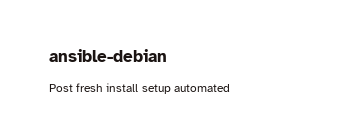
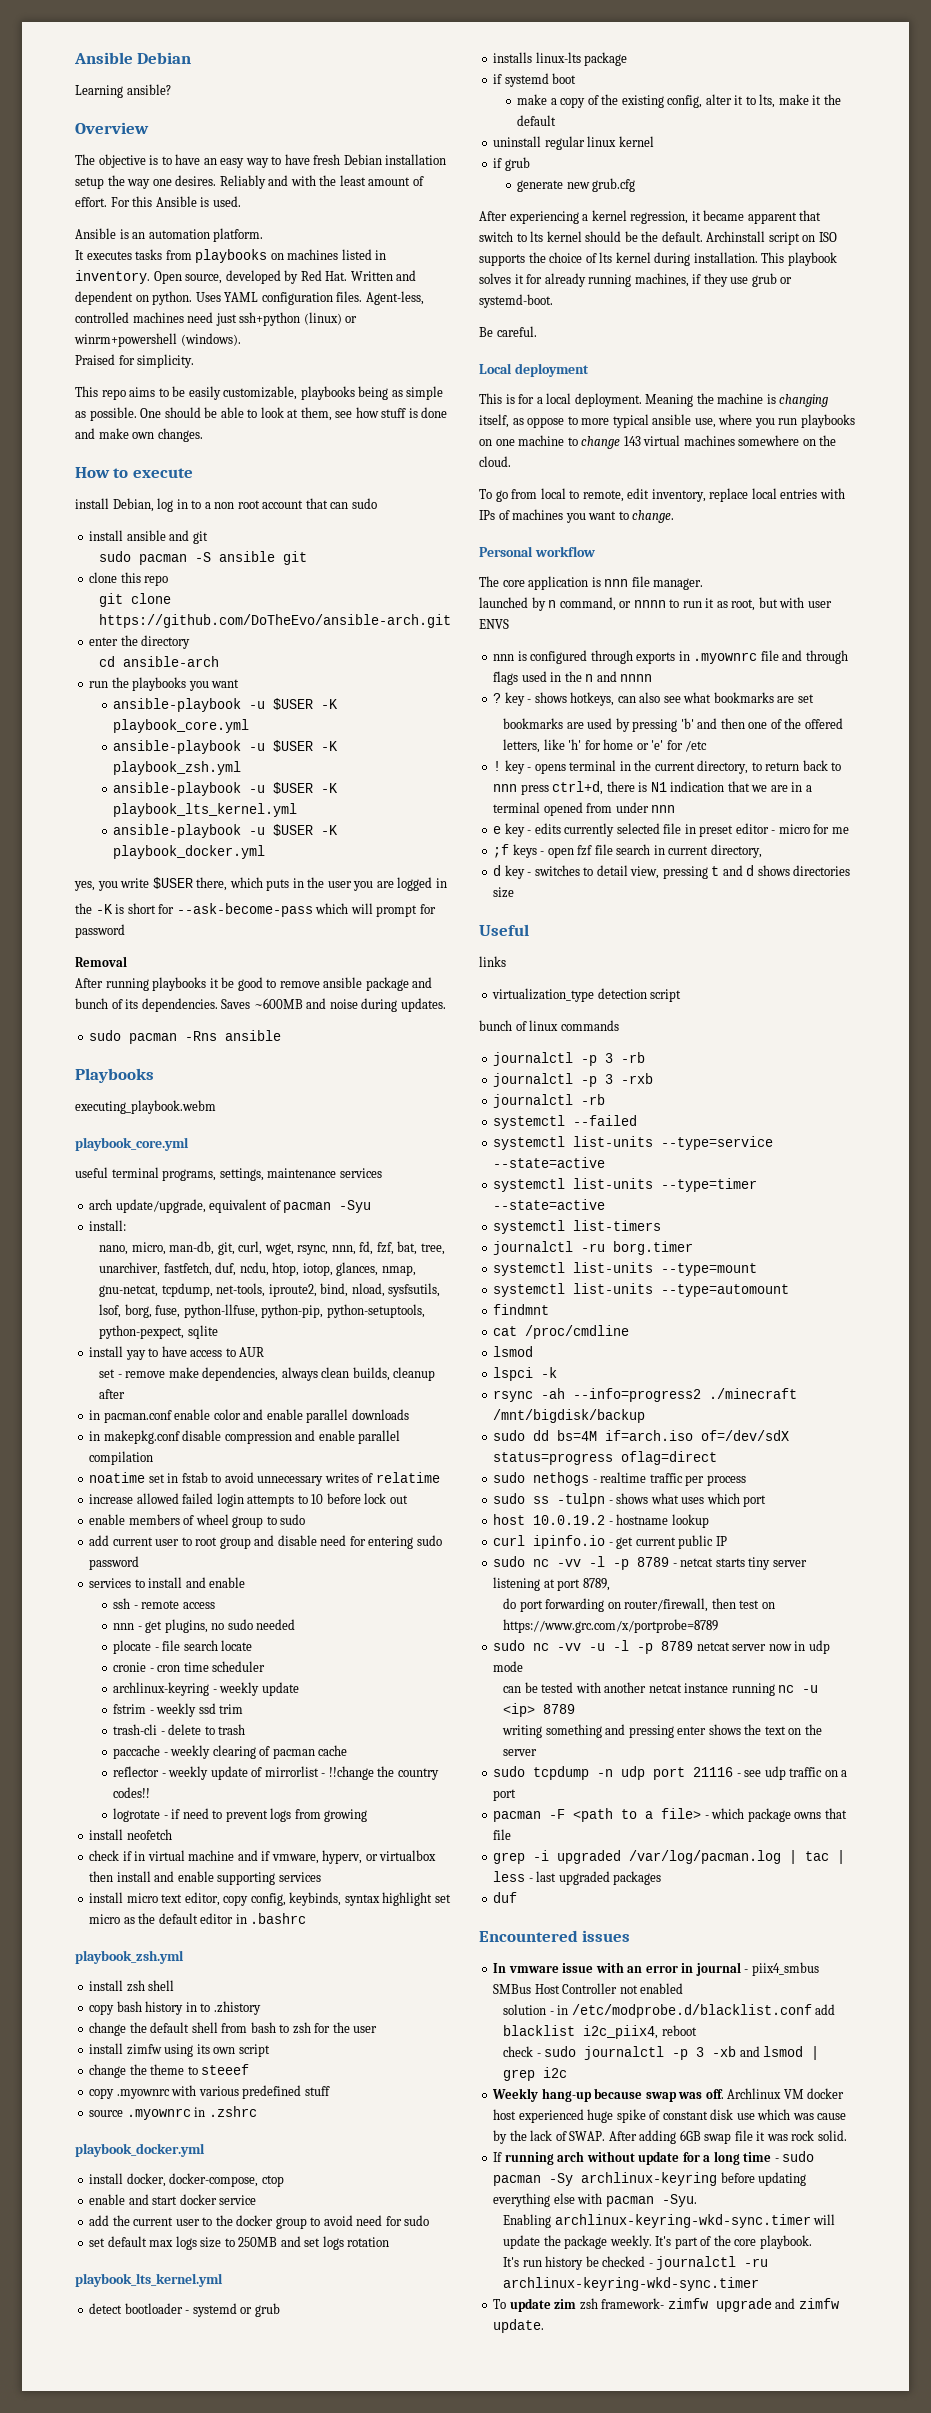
- ansible-debian
- Post fresh install setup automated
+ Ansible Debian
+ Learning ansible?
+ Overview
+ The objective is to have an easy way to have fresh Debian installation setup the way one desires. Reliably and with the least amount of effort. For this Ansible is used.
+ Ansible is an automation platform.
+ It executes tasks from playbooks on machines listed in inventory. Open source, developed by Red Hat. Written and dependent on python. Uses YAML configuration files. Agent-less, controlled machines need just ssh+python (linux) or winrm+powershell (windows).
+ Praised for simplicity.
+ This repo aims to be easily customizable, playbooks being as simple as possible. One should be able to look at them, see how stuff is done and make own changes.
+ How to execute
+ install Debian, log in to a non root account that can sudo
+ install ansible and git
+ sudo pacman -S ansible git
+ clone this repo
+ git clone https://github.com/DoTheEvo/ansible-arch.git
+ enter the directory
+ cd ansible-arch
+ run the playbooks you want
+ ansible-playbook -u $USER -K playbook_core.yml
+ ansible-playbook -u $USER -K playbook_zsh.yml
+ ansible-playbook -u $USER -K playbook_lts_kernel.yml
+ ansible-playbook -u $USER -K playbook_docker.yml
+ yes, you write $USER there, which puts in the user you are logged in
+ the -K is short for --ask-become-pass which will prompt for password
+ Removal
+ After running playbooks it be good to remove ansible package and bunch of its dependencies. Saves ~600MB and noise during updates.
+ sudo pacman -Rns ansible
+ Playbooks
+ executing_playbook.webm
+ playbook_core.yml
+ useful terminal programs, settings, maintenance services
+ arch update/upgrade, equivalent of pacman -Syu
+ install:
+ nano, micro, man-db, git, curl, wget, rsync, nnn, fd, fzf, bat, tree, unarchiver, fastfetch, duf, ncdu, htop, iotop, glances, nmap, gnu-netcat, tcpdump, net-tools, iproute2, bind, nload, sysfsutils, lsof, borg, fuse, python-llfuse, python-pip, python-setuptools, python-pexpect, sqlite
+ install yay to have access to AUR
+ set - remove make dependencies, always clean builds, cleanup after
+ in pacman.conf enable color and enable parallel downloads
+ in makepkg.conf disable compression and enable parallel compilation
+ noatime set in fstab to avoid unnecessary writes of relatime
+ increase allowed failed login attempts to 10 before lock out
+ enable members of wheel group to sudo
+ add current user to root group and disable need for entering sudo password
+ services to install and enable
+ ssh - remote access
+ nnn - get plugins, no sudo needed
+ plocate - file search locate
+ cronie - cron time scheduler
+ archlinux-keyring - weekly update
+ fstrim - weekly ssd trim
+ trash-cli - delete to trash
+ paccache - weekly clearing of pacman cache
+ reflector - weekly update of mirrorlist - !!change the country codes!!
+ logrotate - if need to prevent logs from growing
+ install neofetch
+ check if in virtual machine and if vmware, hyperv, or virtualbox then install and enable supporting services
+ install micro text editor, copy config, keybinds, syntax highlight set micro as the default editor in .bashrc
+ playbook_zsh.yml
+ install zsh shell
+ copy bash history in to .zhistory
+ change the default shell from bash to zsh for the user
+ install zimfw using its own script
+ change the theme to steeef
+ copy .myownrc with various predefined stuff
+ source .myownrc in .zshrc
+ playbook_docker.yml
+ install docker, docker-compose, ctop
+ enable and start docker service
+ add the current user to the docker group to avoid need for sudo
+ set default max logs size to 250MB and set logs rotation
+ playbook_lts_kernel.yml
+ detect bootloader - systemd or grub
+ installs linux-lts package
+ if systemd boot
+ make a copy of the existing config, alter it to lts, make it the default
+ uninstall regular linux kernel
+ if grub
+ generate new grub.cfg
+ After experiencing a kernel regression, it became apparent that switch to lts kernel should be the default. Archinstall script on ISO supports the choice of lts kernel during installation. This playbook solves it for already running machines, if they use grub or systemd-boot.
+ Be careful.
+ Local deployment
+ This is for a local deployment. Meaning the machine is changing itself, as oppose to more typical ansible use, where you run playbooks on one machine to change 143 virtual machines somewhere on the cloud.
+ To go from local to remote, edit inventory, replace local entries with IPs of machines you want to change.
+ Personal workflow
+ The core application is nnn file manager.
+ launched by n command, or nnnn to run it as root, but with user ENVS
+ nnn is configured through exports in .myownrc file and through flags used in the n and nnnn
+ ? key - shows hotkeys, can also see what bookmarks are set
+ bookmarks are used by pressing 'b' and then one of the offered letters, like 'h' for home or 'e' for /etc
+ ! key - opens terminal in the current directory, to return back to nnn press ctrl+d, there is N1 indication that we are in a terminal opened from under nnn
+ e key - edits currently selected file in preset editor - micro for me
+ ;f keys - open fzf file search in current directory,
+ d key - switches to detail view, pressing t and d shows directories size
+ Useful
+ links
+ virtualization_type detection script
+ bunch of linux commands
+ journalctl -p 3 -rb
+ journalctl -p 3 -rxb
+ journalctl -rb
+ systemctl --failed
+ systemctl list-units --type=service --state=active
+ systemctl list-units --type=timer --state=active
+ systemctl list-timers
+ journalctl -ru borg.timer
+ systemctl list-units --type=mount
+ systemctl list-units --type=automount
+ findmnt
+ cat /proc/cmdline
+ lsmod
+ lspci -k
+ rsync -ah --info=progress2 ./minecraft /mnt/bigdisk/backup
+ sudo dd bs=4M if=arch.iso of=/dev/sdX status=progress oflag=direct
+ sudo nethogs - realtime traffic per process
+ sudo ss -tulpn - shows what uses which port
+ host 10.0.19.2 - hostname lookup
+ curl ipinfo.io - get current public IP
+ sudo nc -vv -l -p 8789 - netcat starts tiny server listening at port 8789,
+ do port forwarding on router/firewall, then test on https://www.grc.com/x/portprobe=8789
+ sudo nc -vv -u -l -p 8789 netcat server now in udp mode
+ can be tested with another netcat instance running nc -u <ip> 8789
+ writing something and pressing enter shows the text on the server
+ sudo tcpdump -n udp port 21116 - see udp traffic on a port
+ pacman -F <path to a file> - which package owns that file
+ grep -i upgraded /var/log/pacman.log | tac | less - last upgraded packages
+ duf
+ Encountered issues
+ In vmware issue with an error in journal - piix4_smbus SMBus Host Controller not enabled
+ solution - in /etc/modprobe.d/blacklist.conf add blacklist i2c_piix4, reboot
+ check - sudo journalctl -p 3 -xb and lsmod | grep i2c
+ Weekly hang-up because swap was off. Archlinux VM docker host experienced huge spike of constant disk use which was cause by the lack of SWAP. After adding 6GB swap file it was rock solid.
+ If running arch without update for a long time - sudo pacman -Sy archlinux-keyring before updating everything else with pacman -Syu.
+ Enabling archlinux-keyring-wkd-sync.timer will update the package weekly. It's part of the core playbook.
+ It's run history be checked - journalctl -ru archlinux-keyring-wkd-sync.timer
+ To update zim zsh framework- zimfw upgrade and zimfw update.

